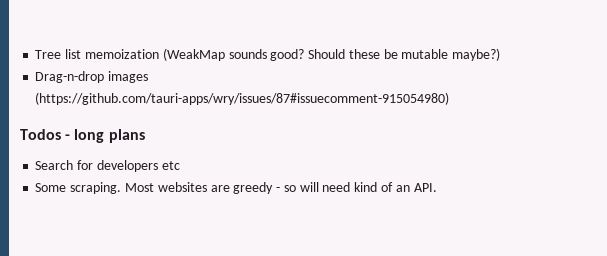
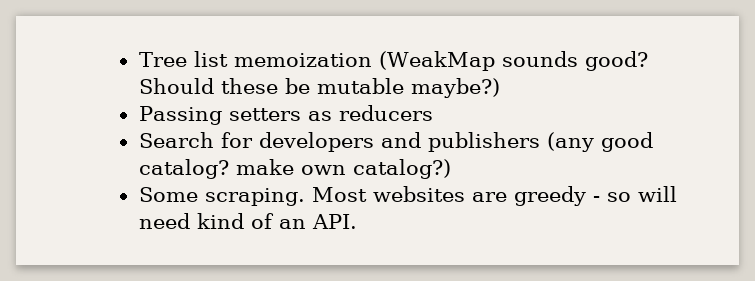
- Drag-n-drop images (https://github.com/tauri-apps/wry/issues/87#issuecomment-915054980)
- Todos - long plans
- Search for developers etc
+ Passing setters as reducers
+ Search for developers and publishers (any good catalog? make own catalog?)

